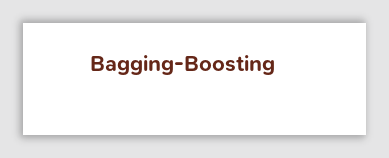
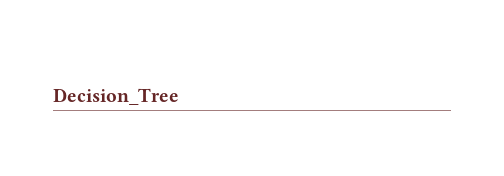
- Bagging-Boosting
+ Decision_Tree

